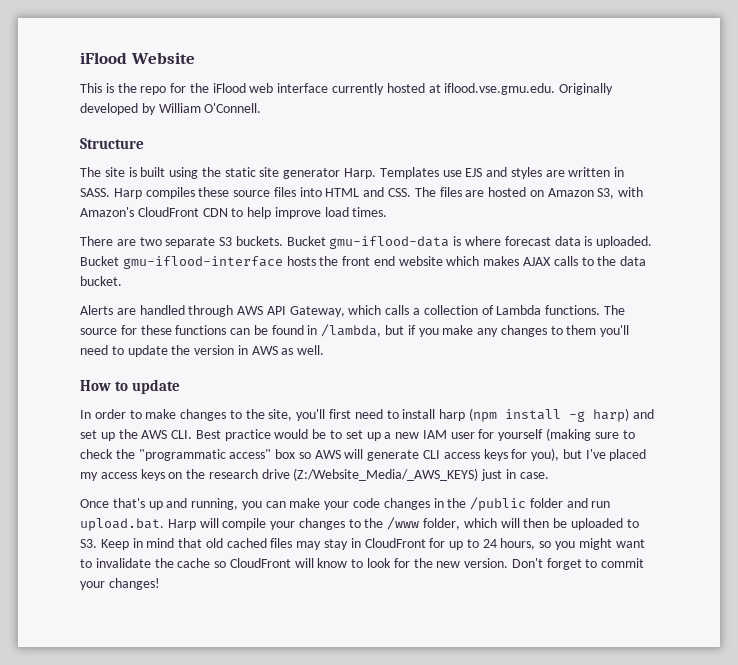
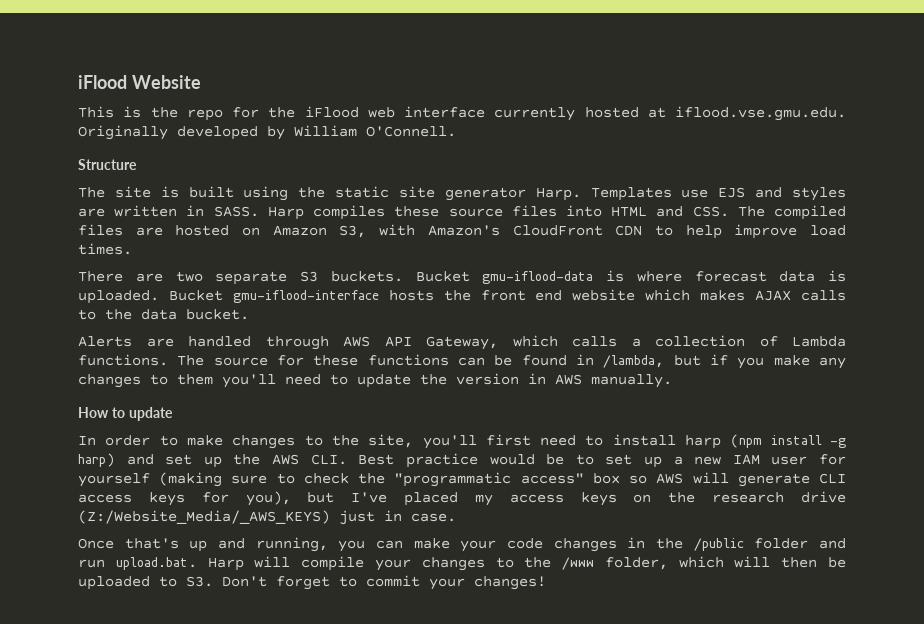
- Harp compiles these source files into HTML and CSS. The files are hosted on Amazon S3, with Amazon's CloudFront CDN to help improve load times.
+ Harp compiles these source files into HTML and CSS. The compiled files are hosted on Amazon S3, with Amazon's CloudFront CDN to help improve load times.
- The source for these functions can be found in /lambda, but if you make any changes to them you'll need to update the version in AWS as well.
+ The source for these functions can be found in /lambda, but if you make any changes to them you'll need to update the version in AWS manually.
- Once that's up and running, you can make your code changes in the /public folder and run upload.bat. Harp will compile your changes to the /www folder, which will then be uploaded to S3. Keep in mind that old cached files may stay in CloudFront for up to 24 hours, so you might want to invalidate the cache so CloudFront will know to look for the new version. Don't forget to commit your changes!
+ Once that's up and running, you can make your code changes in the /public folder and run upload.bat. Harp will compile your changes to the /www folder, which will then be uploaded to S3. Don't forget to commit your changes!

